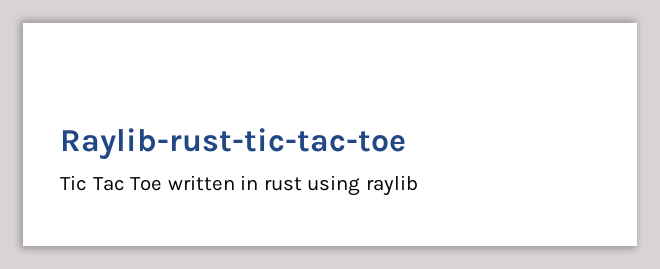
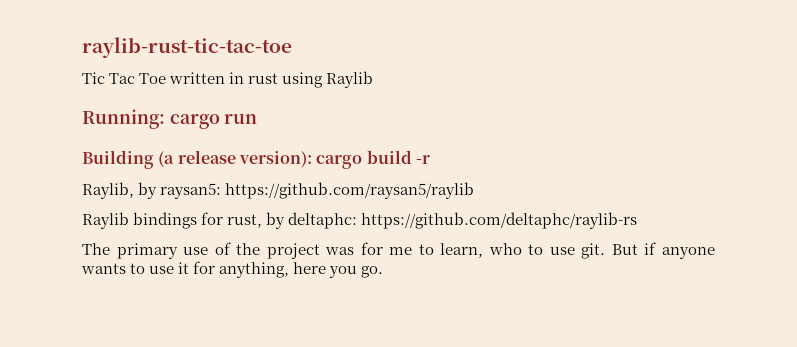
- Raylib-rust-tic-tac-toe
+ raylib-rust-tic-tac-toe
- Tic Tac Toe written in rust using raylib
+ Tic Tac Toe written in rust using Raylib
+ Running: cargo run
+ Building (a release version): cargo build -r
+ Raylib, by raysan5: https://github.com/raysan5/raylib
+ Raylib bindings for rust, by deltaphc: https://github.com/deltaphc/raylib-rs
+ The primary use of the project was for me to learn, who to use git. But if anyone wants to use it for anything, here you go.

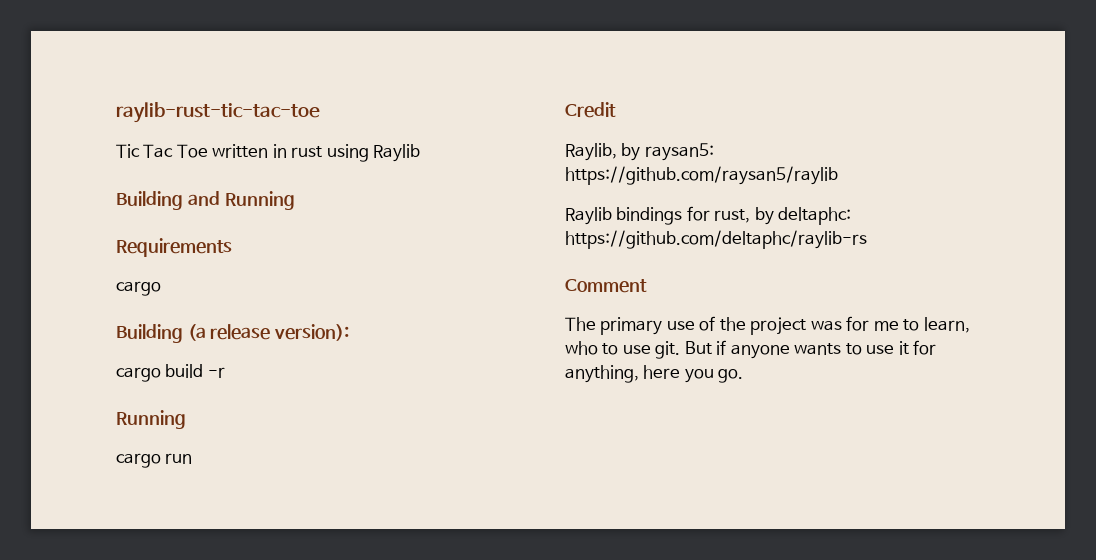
- Running: cargo run
+ Building and Running
+ Requirements
+ cargo
- Building (a release version): cargo build -r
+ Building (a release version):
+ cargo build -r
+ Running
+ cargo run
+ Credit
+ Comment

